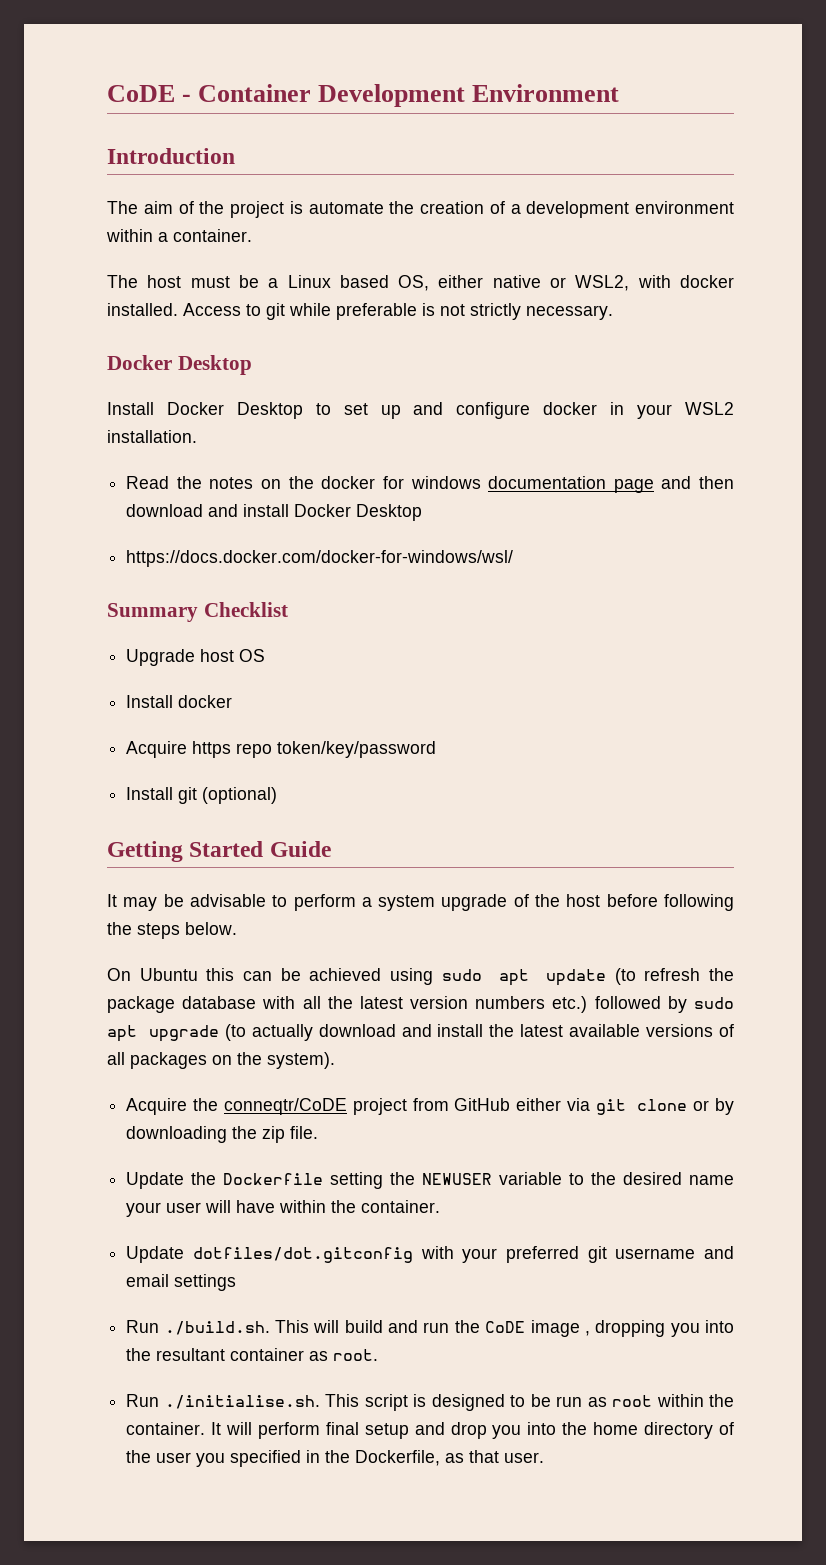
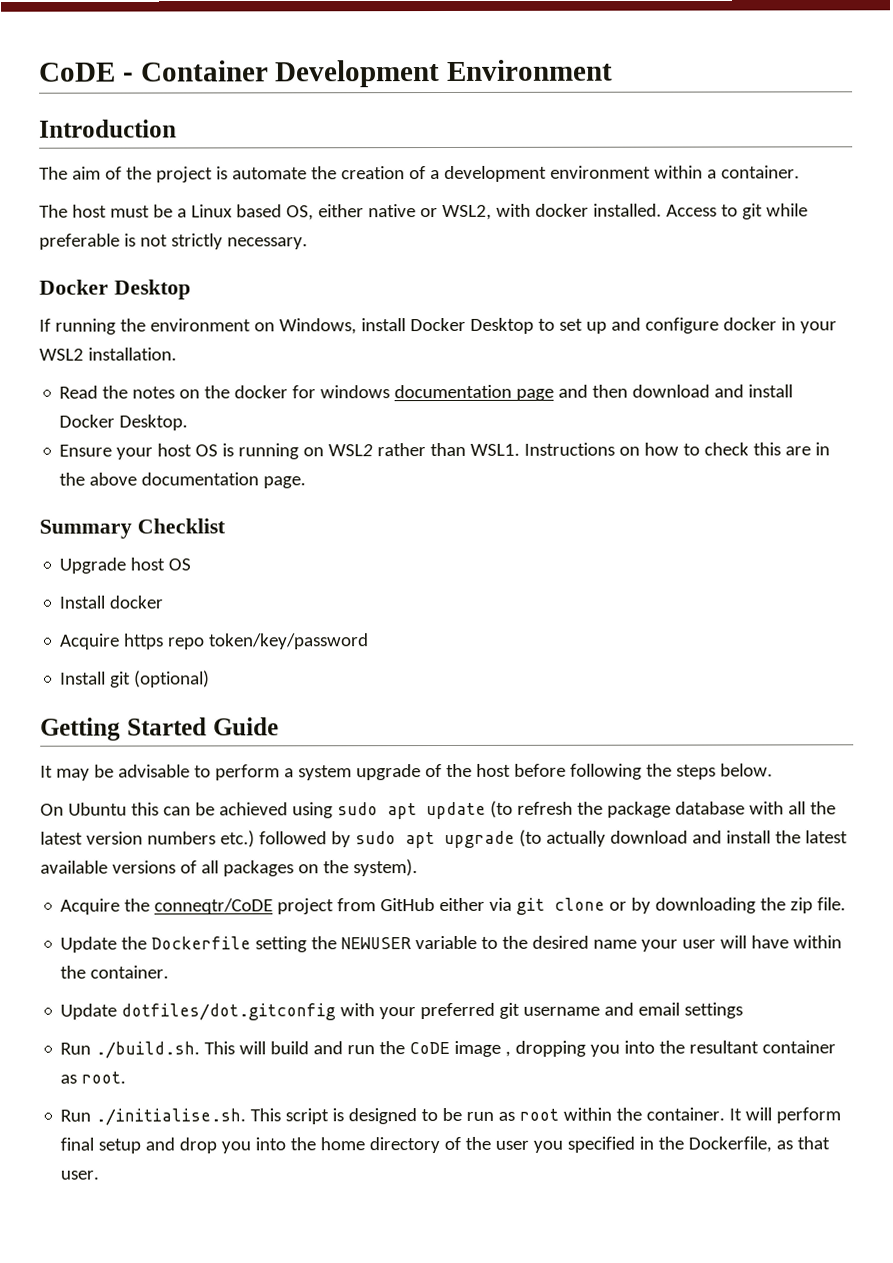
- Install Docker Desktop to set up and configure docker in your WSL2 installation.
+ If running the environment on Windows, install Docker Desktop to set up and configure docker in your WSL2 installation.
- Read the notes on the docker for windows documentation page and then download and install Docker Desktop
- https://docs.docker.com/docker-for-windows/wsl/
+ Read the notes on the docker for windows documentation page and then download and install Docker Desktop.
+ Ensure your host OS is running on WSL2 rather than WSL1. Instructions on how to check this are in the above documentation page.

